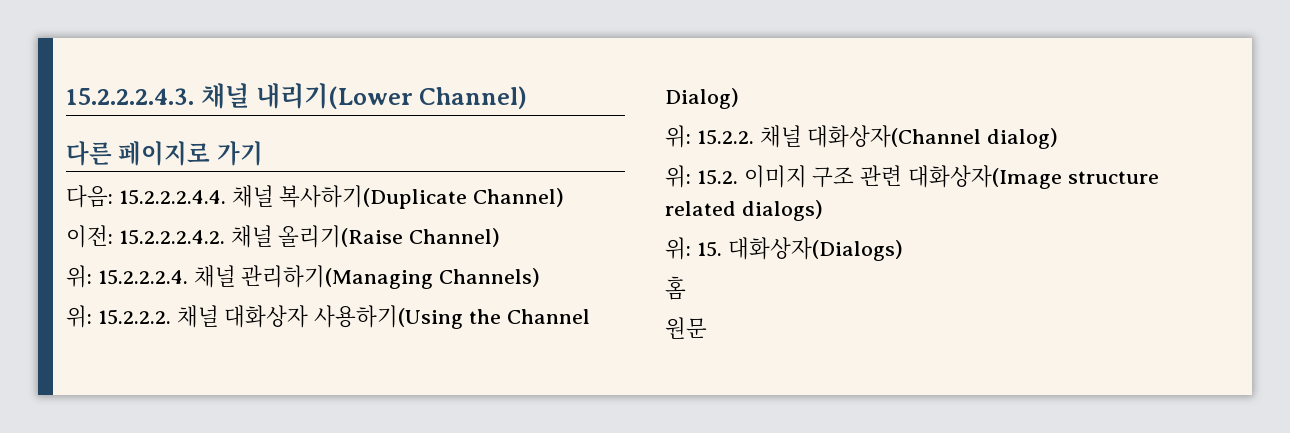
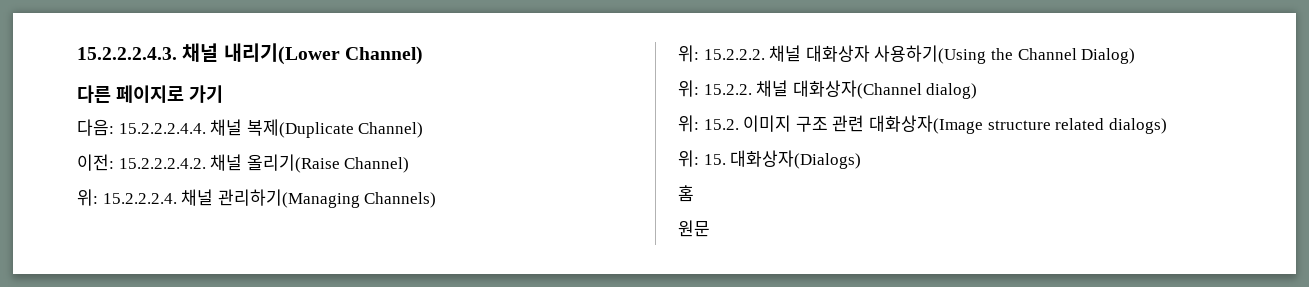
- 다음: 15.2.2.2.4.4. 채널 복사하기(Duplicate Channel)
+ 다음: 15.2.2.2.4.4. 채널 복제(Duplicate Channel)

